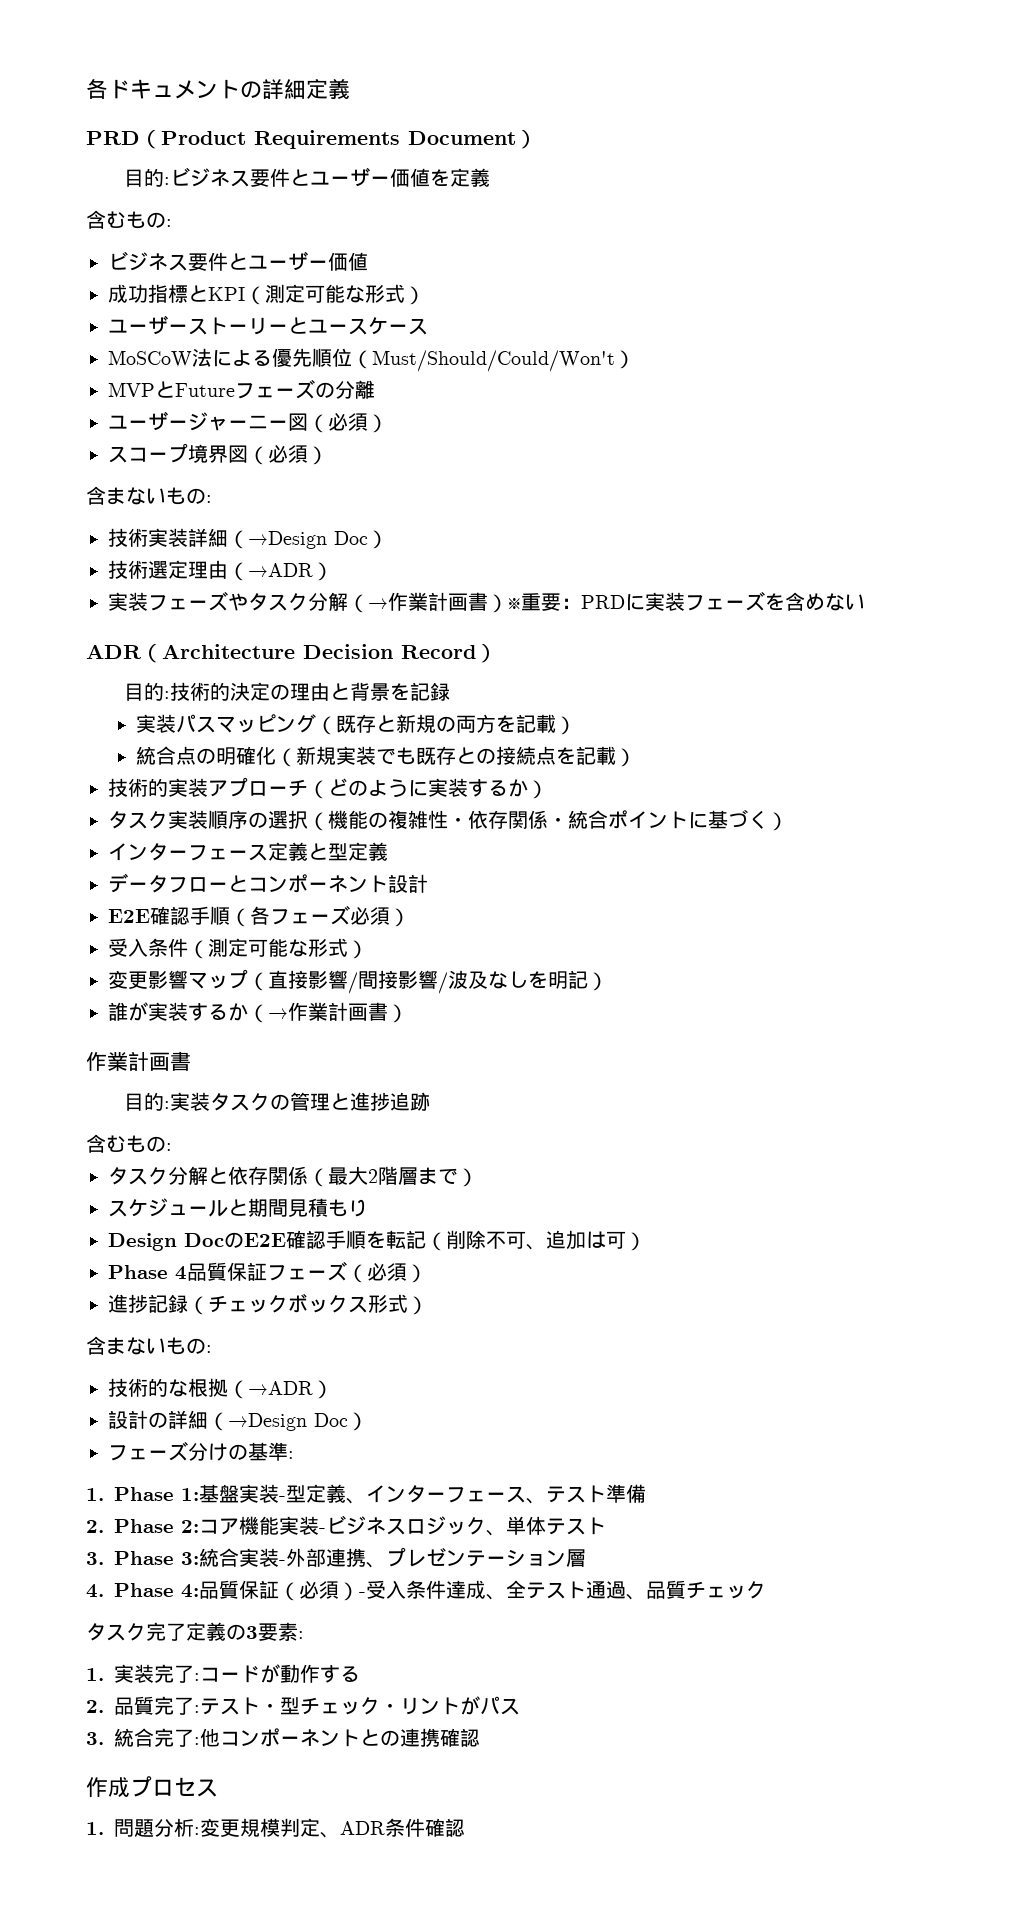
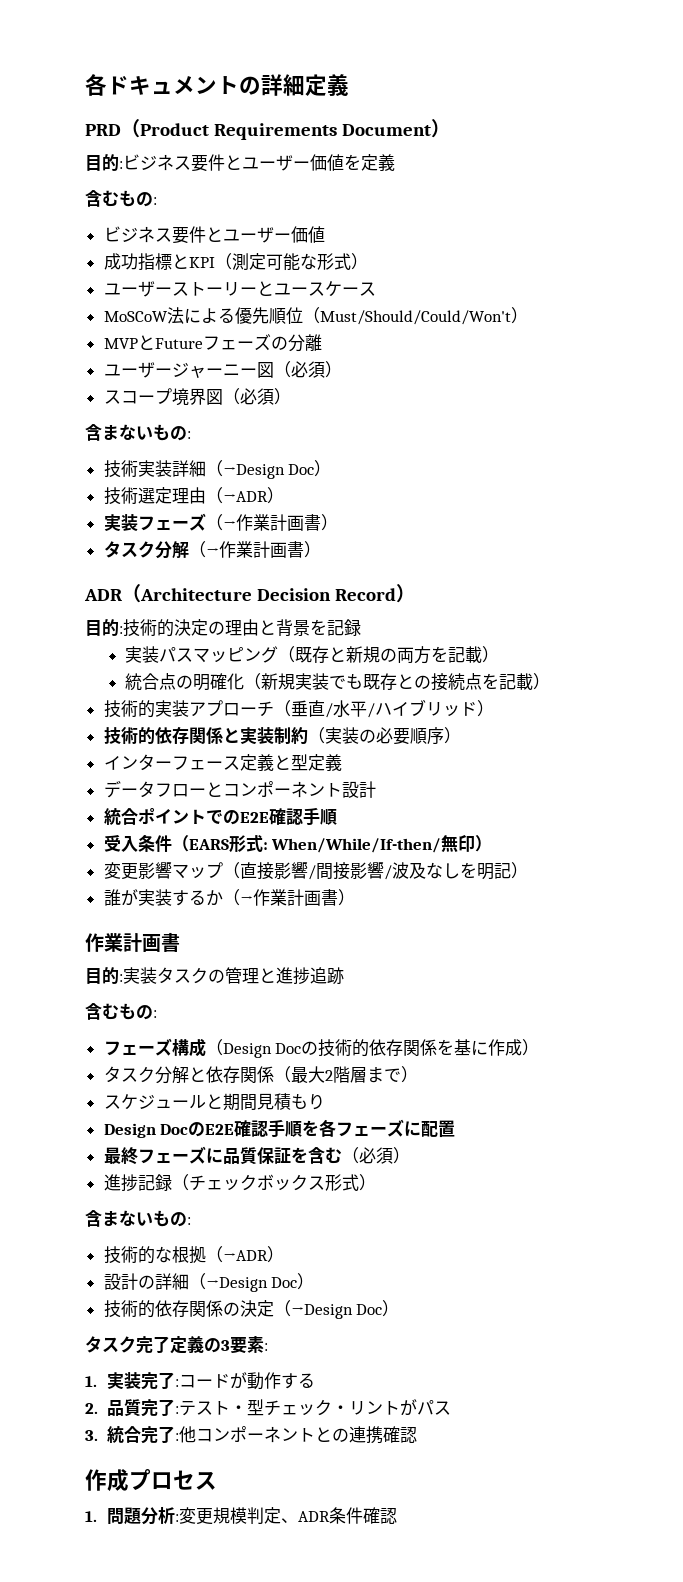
- 実装フェーズやタスク分解（→作業計画書）※重要：PRDに実装フェーズを含めない
+ 実装フェーズ（→作業計画書）
+ タスク分解（→作業計画書）
- 技術的実装アプローチ（どのように実装するか）
- タスク実装順序の選択（機能の複雑性・依存関係・統合ポイントに基づく）
+ 技術的実装アプローチ（垂直/水平/ハイブリッド）
+ 技術的依存関係と実装制約（実装の必要順序）
- E2E確認手順（各フェーズ必須）
- 受入条件（測定可能な形式）
+ 統合ポイントでのE2E確認手順
+ 受入条件（EARS形式: When/While/If-then/無印）
+ フェーズ構成（Design Docの技術的依存関係を基に作成）
- Design DocのE2E確認手順を転記（削除不可、追加は可）
- Phase 4品質保証フェーズ（必須）
+ Design DocのE2E確認手順を各フェーズに配置
+ 最終フェーズに品質保証を含む（必須）
- フェーズ分けの基準:
- 1. Phase 1:基盤実装-型定義、インターフェース、テスト準備
- 2. Phase 2:コア機能実装-ビジネスロジック、単体テスト
- 3. Phase 3:統合実装-外部連携、プレゼンテーション層
- 4. Phase 4:品質保証（必須）-受入条件達成、全テスト通過、品質チェック
+ 技術的依存関係の決定（→Design Doc）

